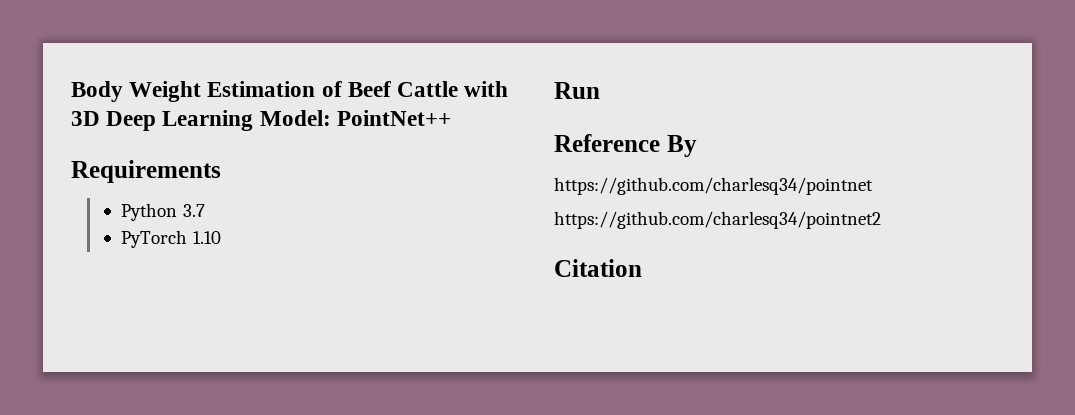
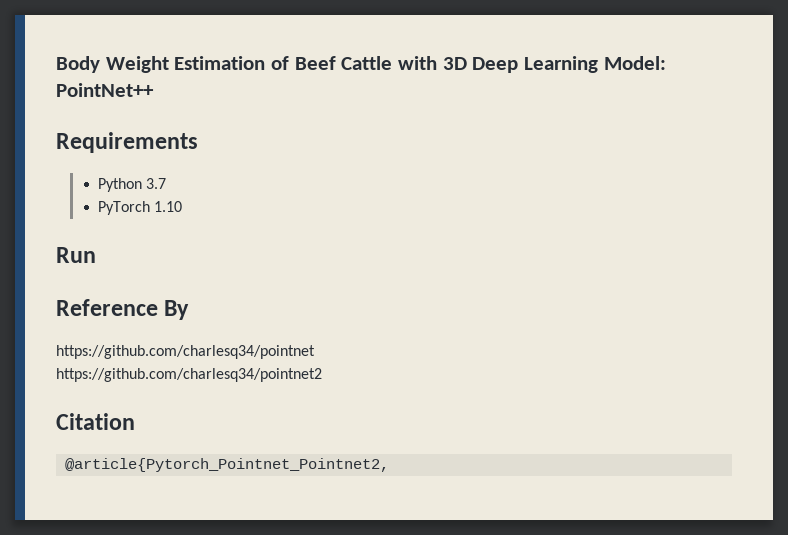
+ @article{Pytorch_Pointnet_Pointnet2,

